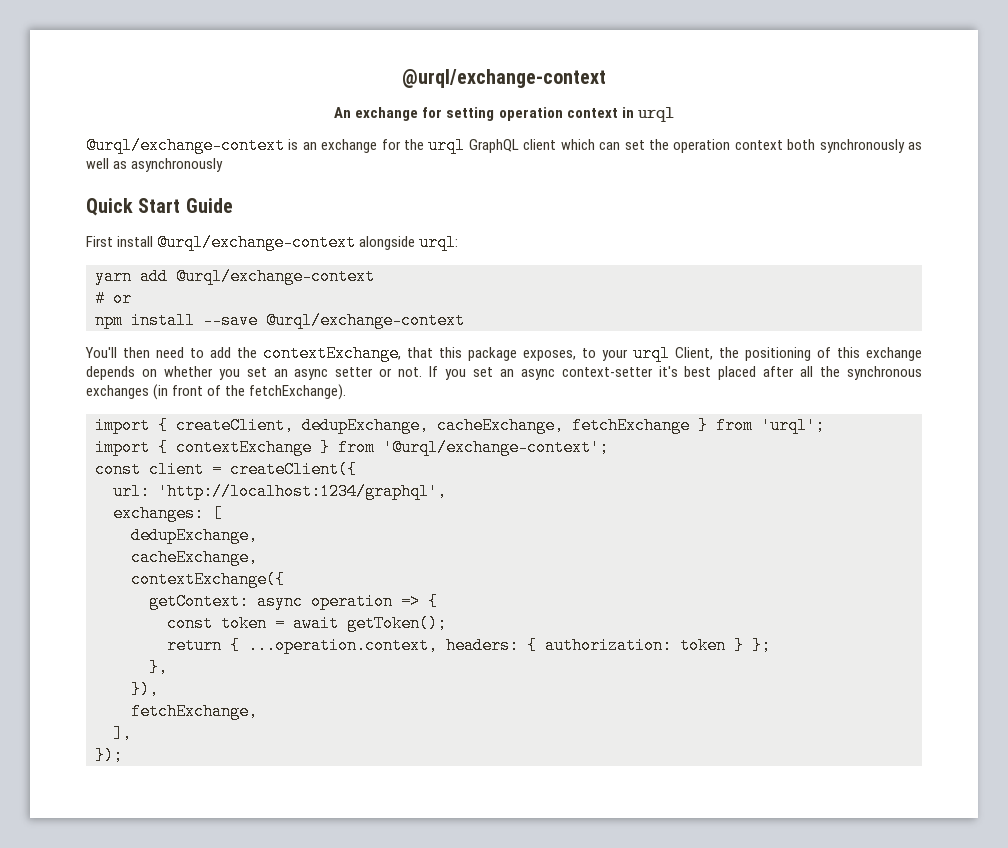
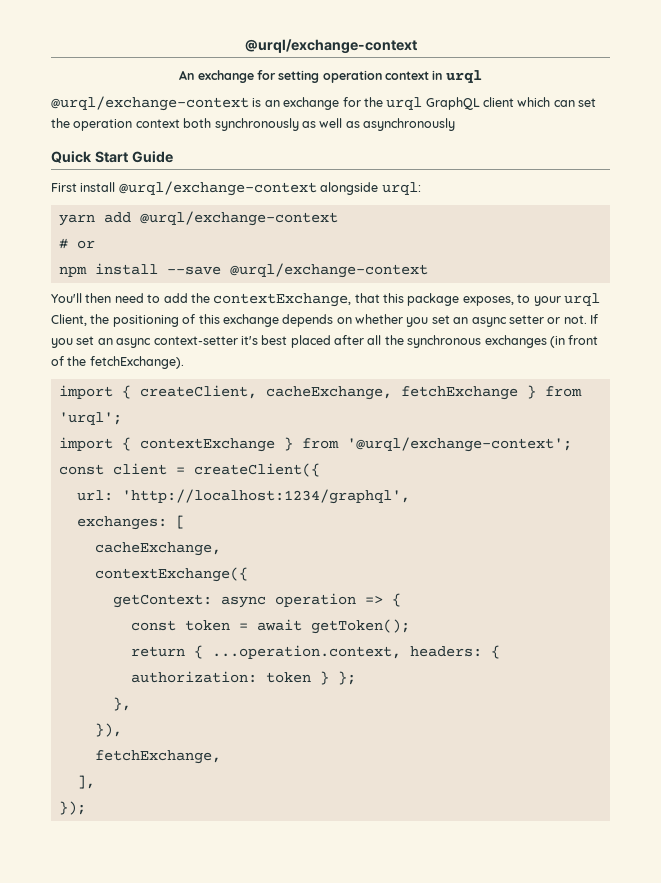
- import { createClient, dedupExchange, cacheExchange, fetchExchange } from 'urql';
+ import { createClient, cacheExchange, fetchExchange } from 'urql';
  exchanges: [
- dedupExchange,

